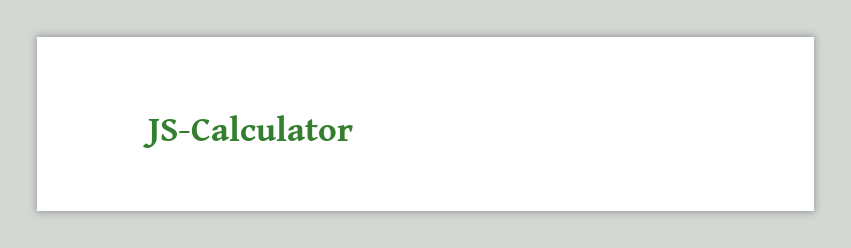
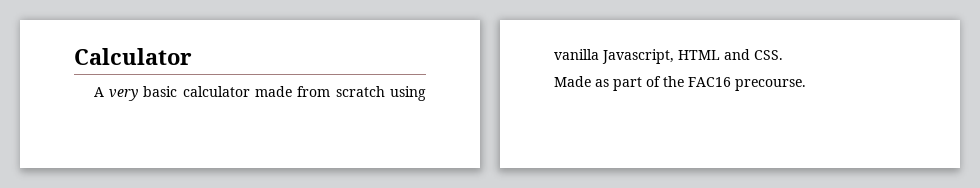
- JS-Calculator
+ Calculator
+ A very basic calculator made from scratch using vanilla Javascript, HTML and CSS.
+ Made as part of the FAC16 precourse.

